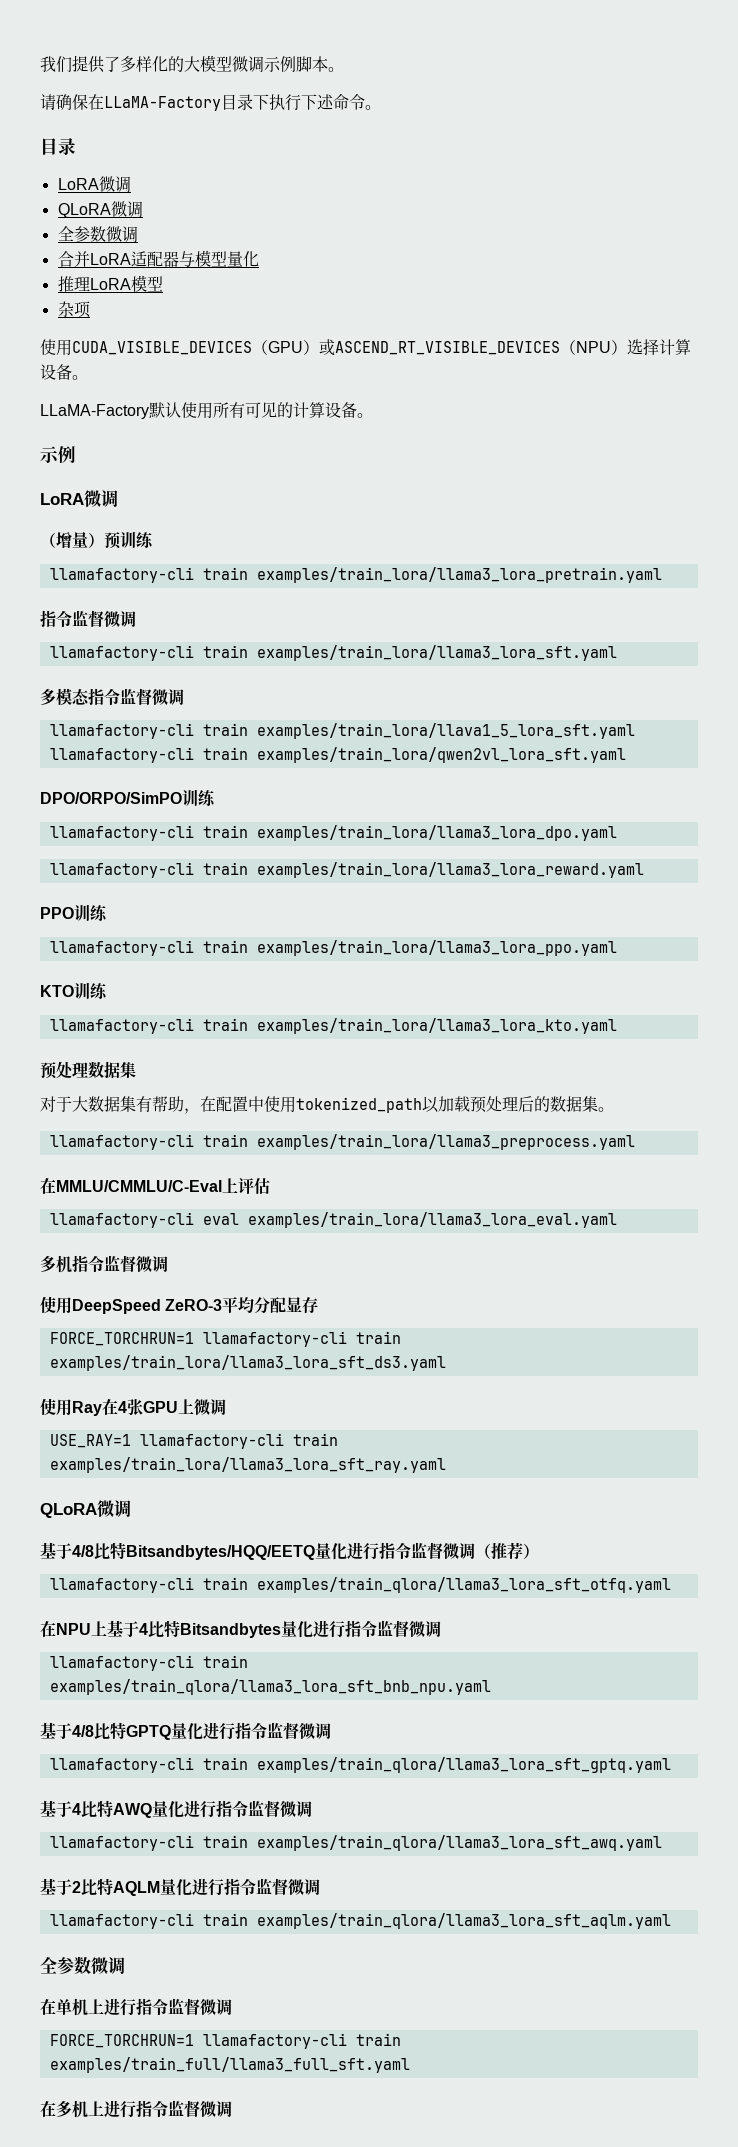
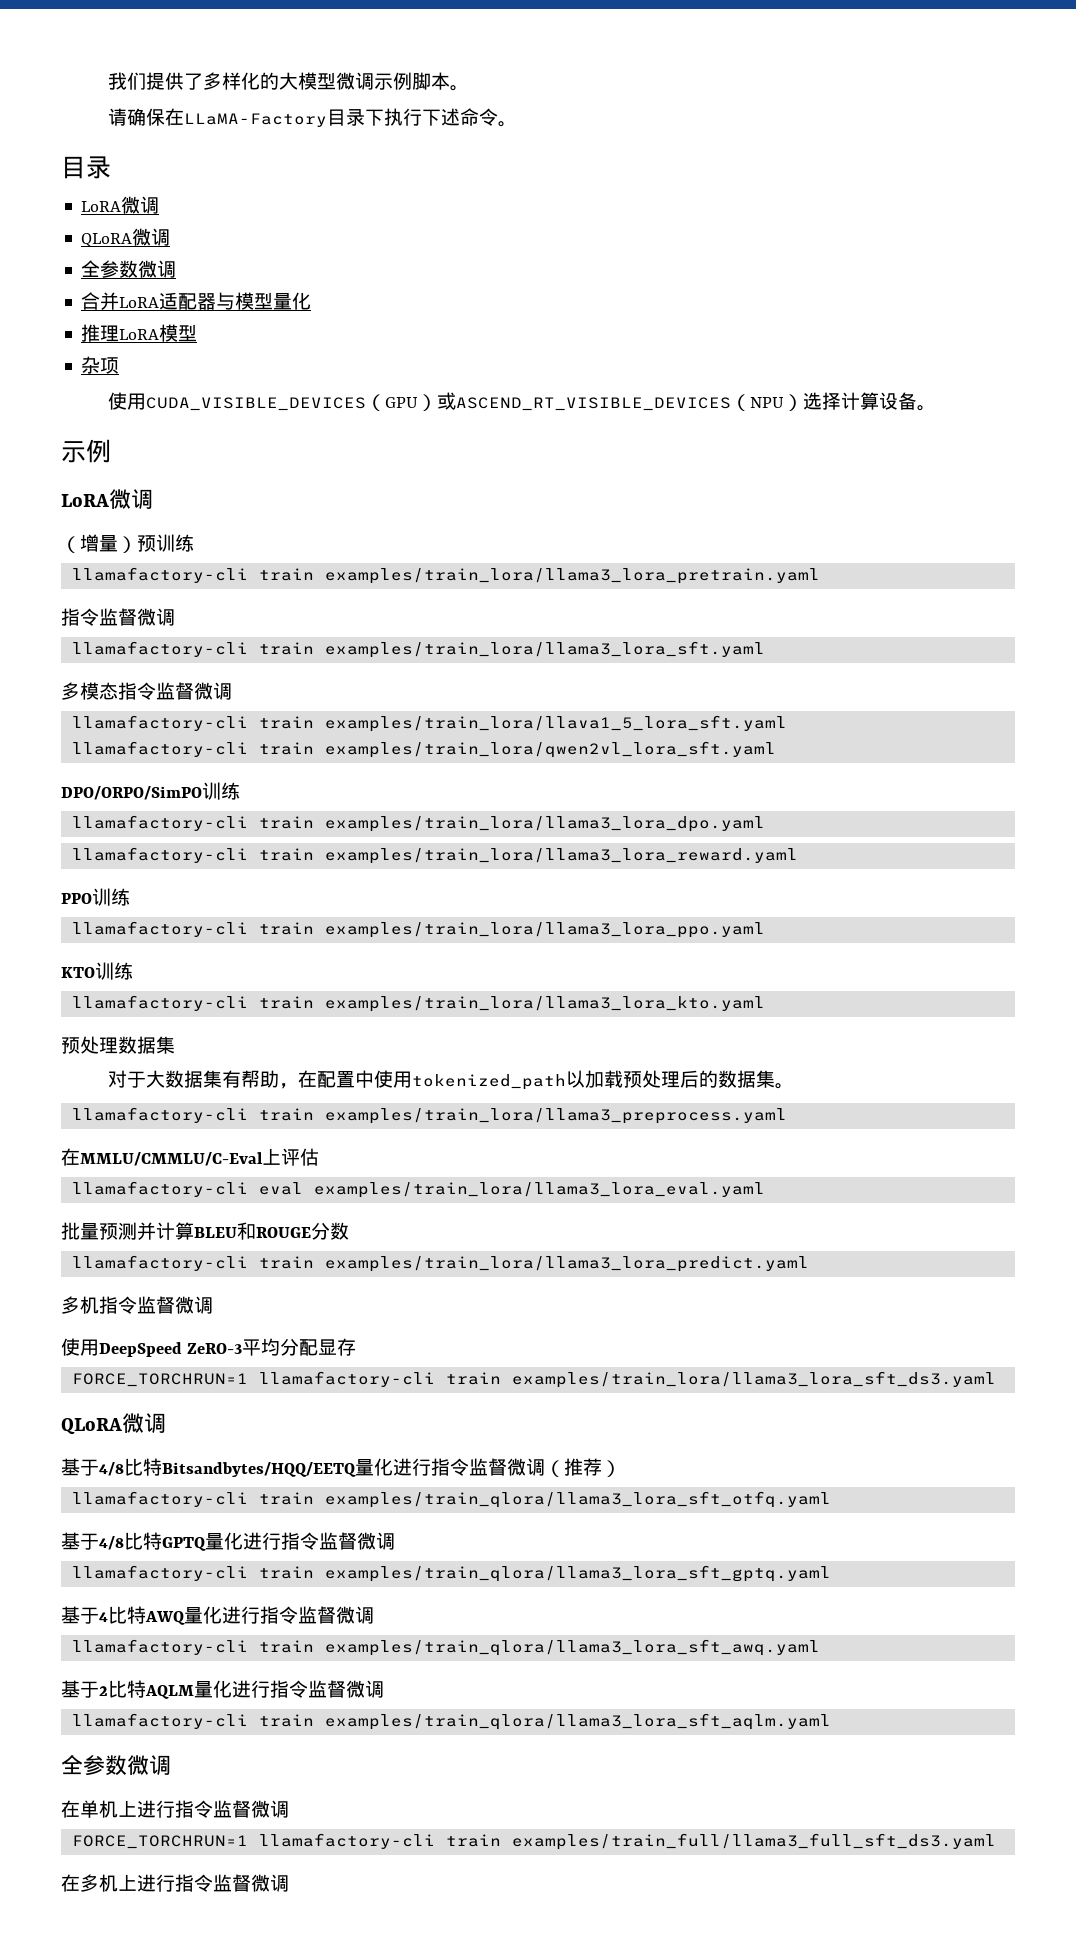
- LLaMA-Factory默认使用所有可见的计算设备。
+ 批量预测并计算BLEU和ROUGE分数
+ llamafactory-cli train examples/train_lora/llama3_lora_predict.yaml
- 使用Ray在4张GPU上微调
- USE_RAY=1 llamafactory-cli train examples/train_lora/llama3_lora_sft_ray.yaml
- 在NPU上基于4比特Bitsandbytes量化进行指令监督微调
- llamafactory-cli train examples/train_qlora/llama3_lora_sft_bnb_npu.yaml
- FORCE_TORCHRUN=1 llamafactory-cli train examples/train_full/llama3_full_sft.yaml
+ FORCE_TORCHRUN=1 llamafactory-cli train examples/train_full/llama3_full_sft_ds3.yaml

